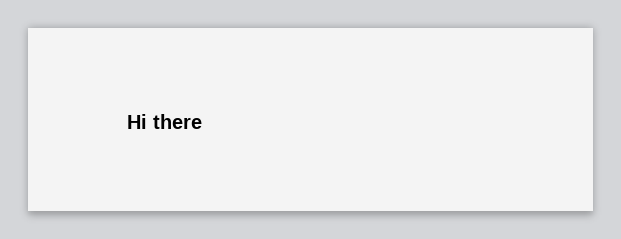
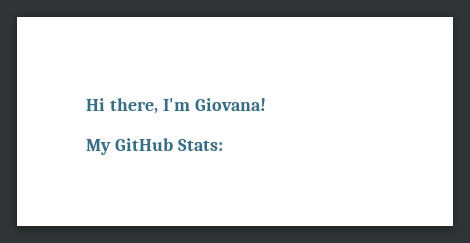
- Hi there
+ Hi there, I'm Giovana!
+ My GitHub Stats:

